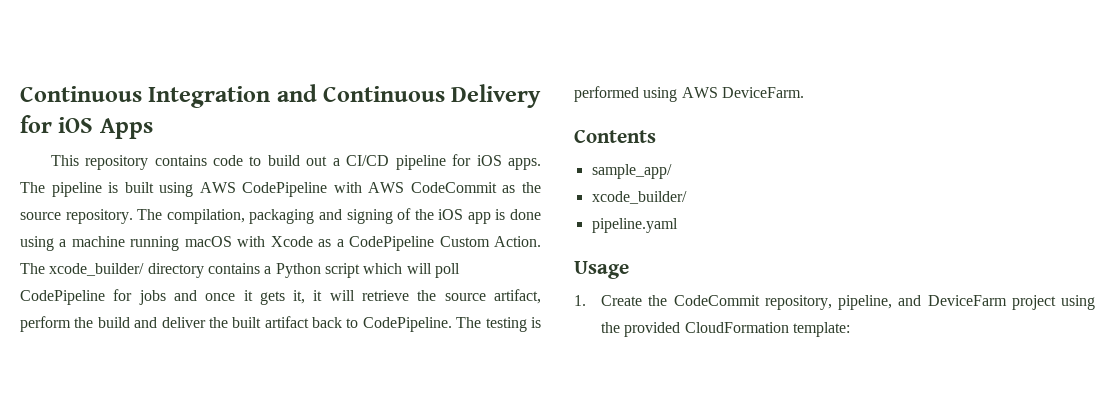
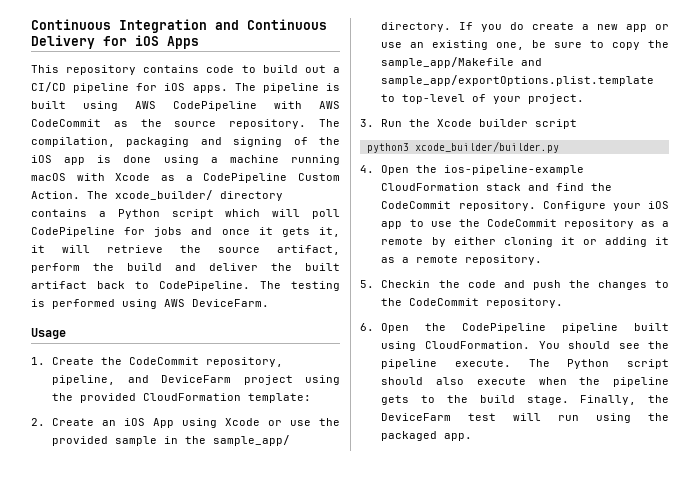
- Contents
- sample_app/
- xcode_builder/
- pipeline.yaml
+ 2. Create an iOS App using Xcode or use the provided sample in the sample_app/ directory. If you do create a new app or use an existing one, be sure to copy the sample_app/Makefile and sample_app/exportOptions.plist.template to top-level of your project.
+ 3. Run the Xcode builder script
+ python3 xcode_builder/builder.py
+ 4. Open the ios-pipeline-example CloudFormation stack and find the CodeCommit repository. Configure your iOS app to use the CodeCommit repository as a remote by either cloning it or adding it as a remote repository.
+ 5. Checkin the code and push the changes to the CodeCommit repository.
+ 6. Open the CodePipeline pipeline built using CloudFormation. You should see the pipeline execute. The Python script should also execute when the pipeline gets to the build stage. Finally, the DeviceFarm test will run using the packaged app.

